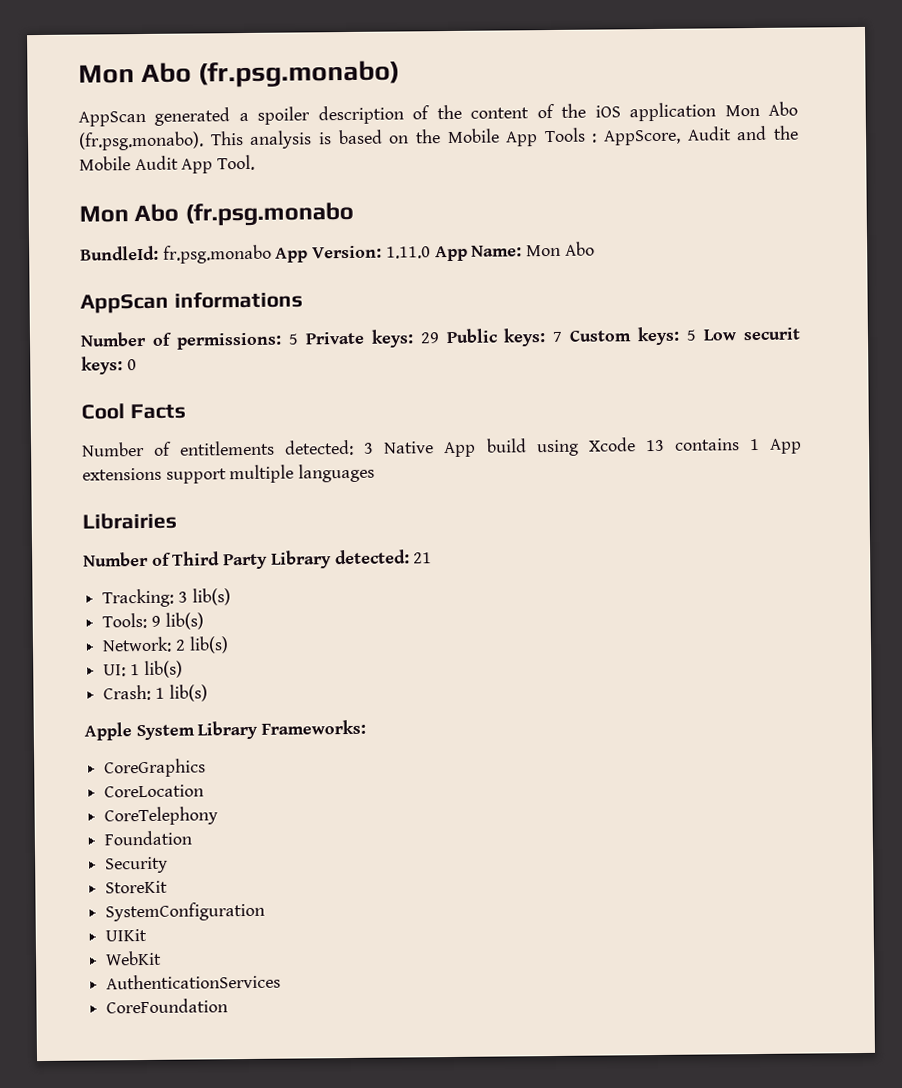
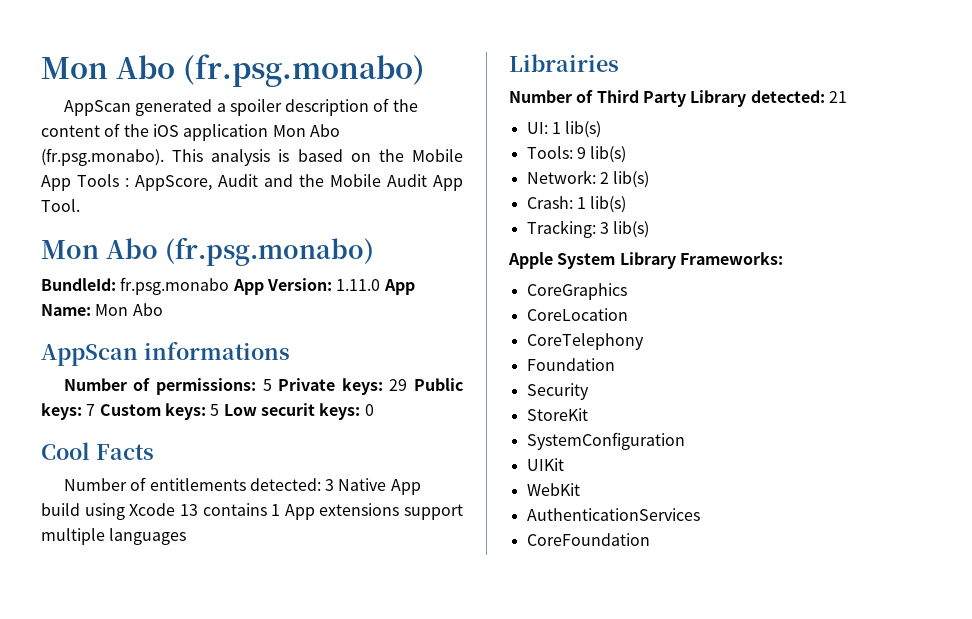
  AppScan generated a spoiler description of the content of the iOS application Mon Abo (fr.psg.monabo). This analysis is based on the Mobile App Tools : AppScore, Audit and the Mobile Audit App Tool.
- Mon Abo (fr.psg.monabo
+ Mon Abo (fr.psg.monabo)
- Tracking: 3 lib(s)
+ UI: 1 lib(s)
- UI: 1 lib(s)
  Crash: 1 lib(s)
+ Tracking: 3 lib(s)

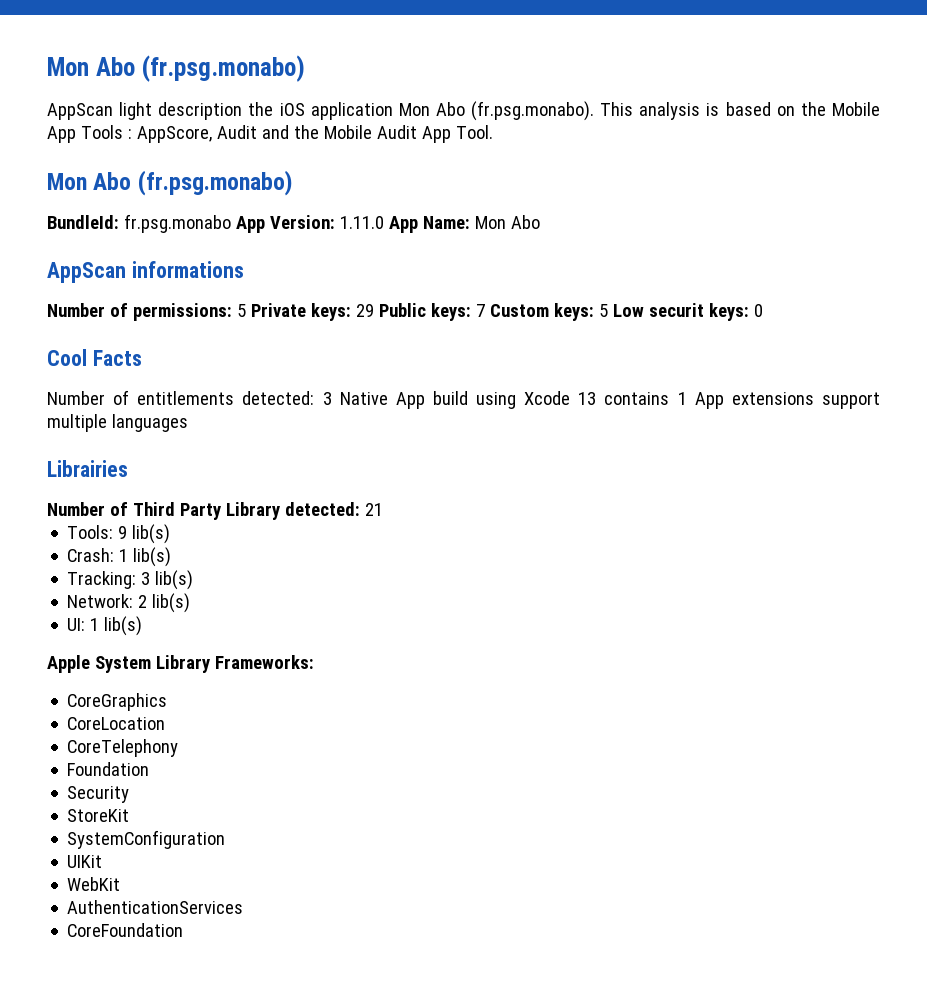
- AppScan generated a spoiler description of the content of the iOS application Mon Abo (fr.psg.monabo). This analysis is based on the Mobile App Tools : AppScore, Audit and the Mobile Audit App Tool.
+ AppScan light description the iOS application Mon Abo (fr.psg.monabo). This analysis is based on the Mobile App Tools : AppScore, Audit and the Mobile Audit App Tool.
- UI: 1 lib(s)
- Network: 2 lib(s)
+ Network: 2 lib(s)
+ UI: 1 lib(s)

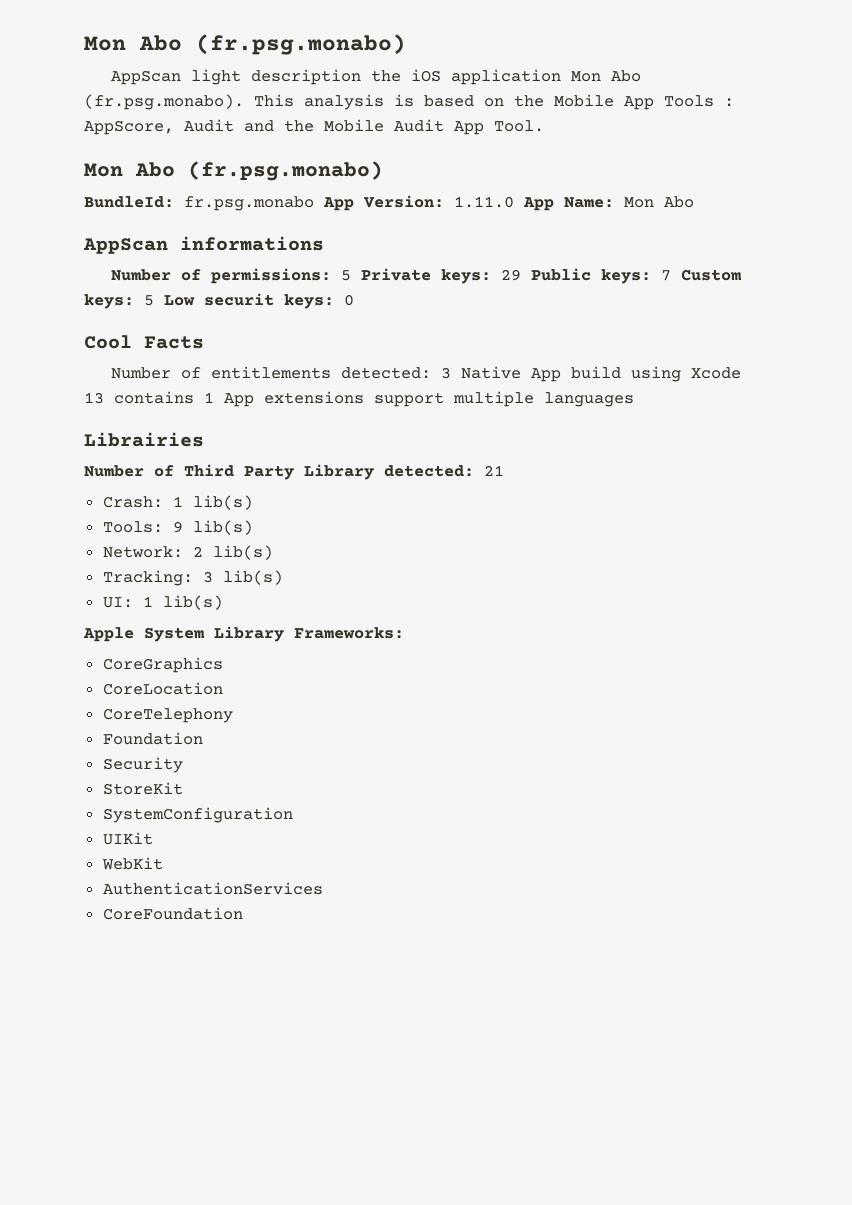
+ Crash: 1 lib(s)
- Crash: 1 lib(s)
+ Network: 2 lib(s)
- Network: 2 lib(s)

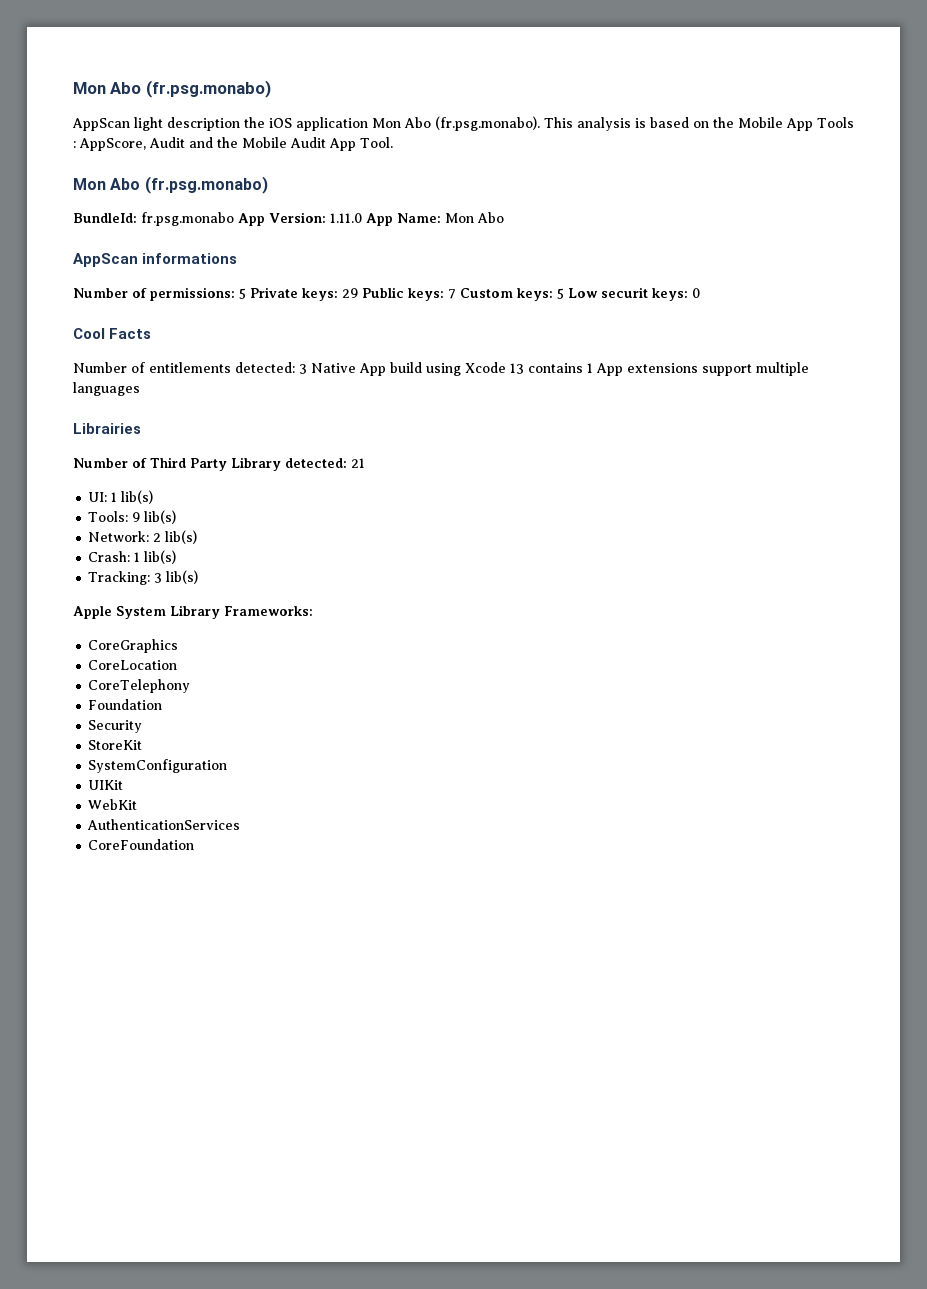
- Crash: 1 lib(s)
+ UI: 1 lib(s)
+ Crash: 1 lib(s)
- UI: 1 lib(s)

